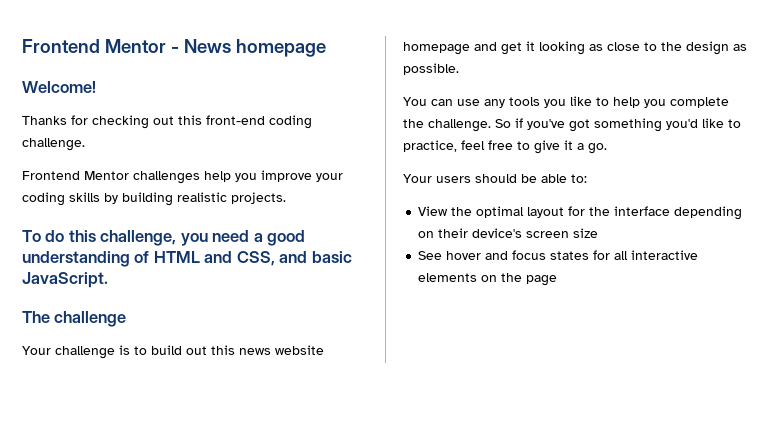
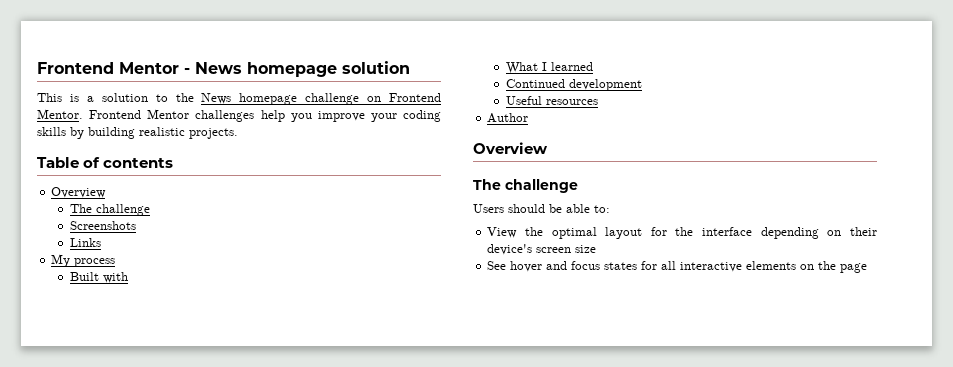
- Frontend Mentor - News homepage
- Welcome!
- Thanks for checking out this front-end coding challenge.
- Frontend Mentor challenges help you improve your coding skills by building realistic projects.
+ Frontend Mentor - News homepage solution
+ This is a solution to the News homepage challenge on Frontend Mentor. Frontend Mentor challenges help you improve your coding skills by building realistic projects.
- To do this challenge, you need a good understanding of HTML and CSS, and basic JavaScript.
+ Table of contents
+ Overview
  The challenge
- Your challenge is to build out this news website homepage and get it looking as close to the design as possible.
- You can use any tools you like to help you complete the challenge. So if you've got something you'd like to practice, feel free to give it a go.
- Your users should be able to:
+ Screenshots
+ Links
+ My process
+ Built with
+ What I learned
+ Continued development
+ Useful resources
+ Author
+ Overview
+ The challenge
+ Users should be able to:

